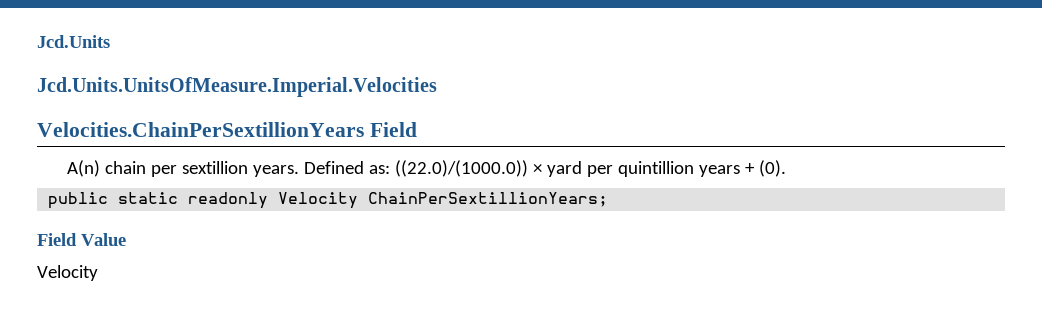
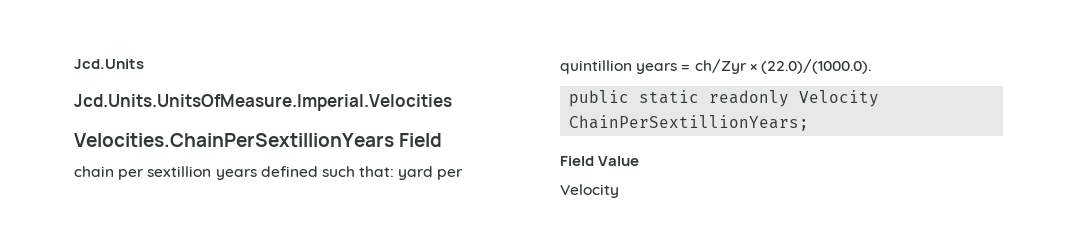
- A(n) chain per sextillion years. Defined as: ((22.0)/(1000.0)) × yard per quintillion years + (0).
+ chain per sextillion years defined such that: yard per quintillion years = ch/Zyr × (22.0)/(1000.0).

